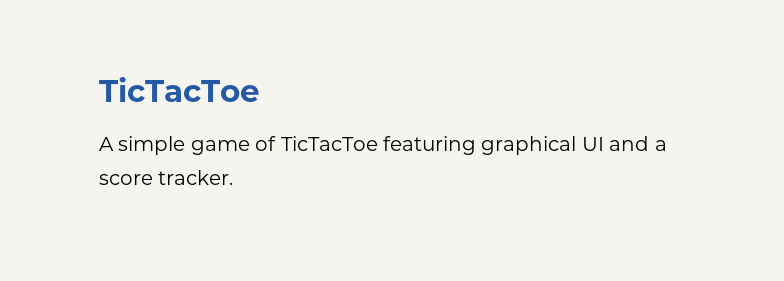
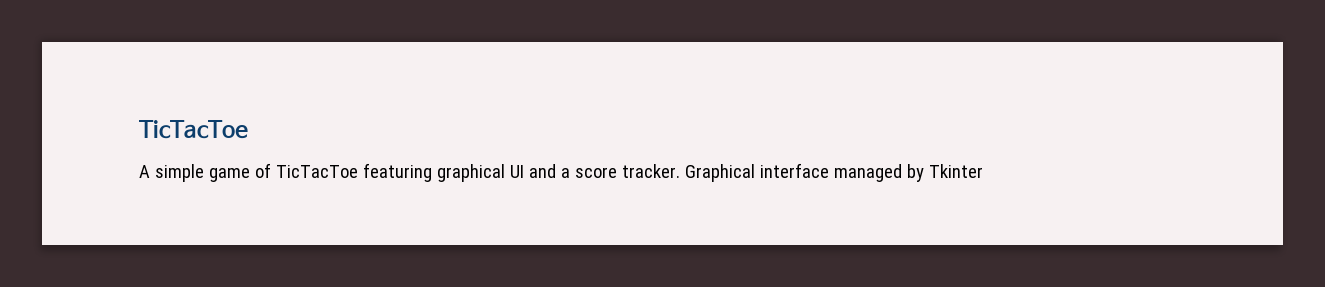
+ Graphical interface managed by Tkinter

